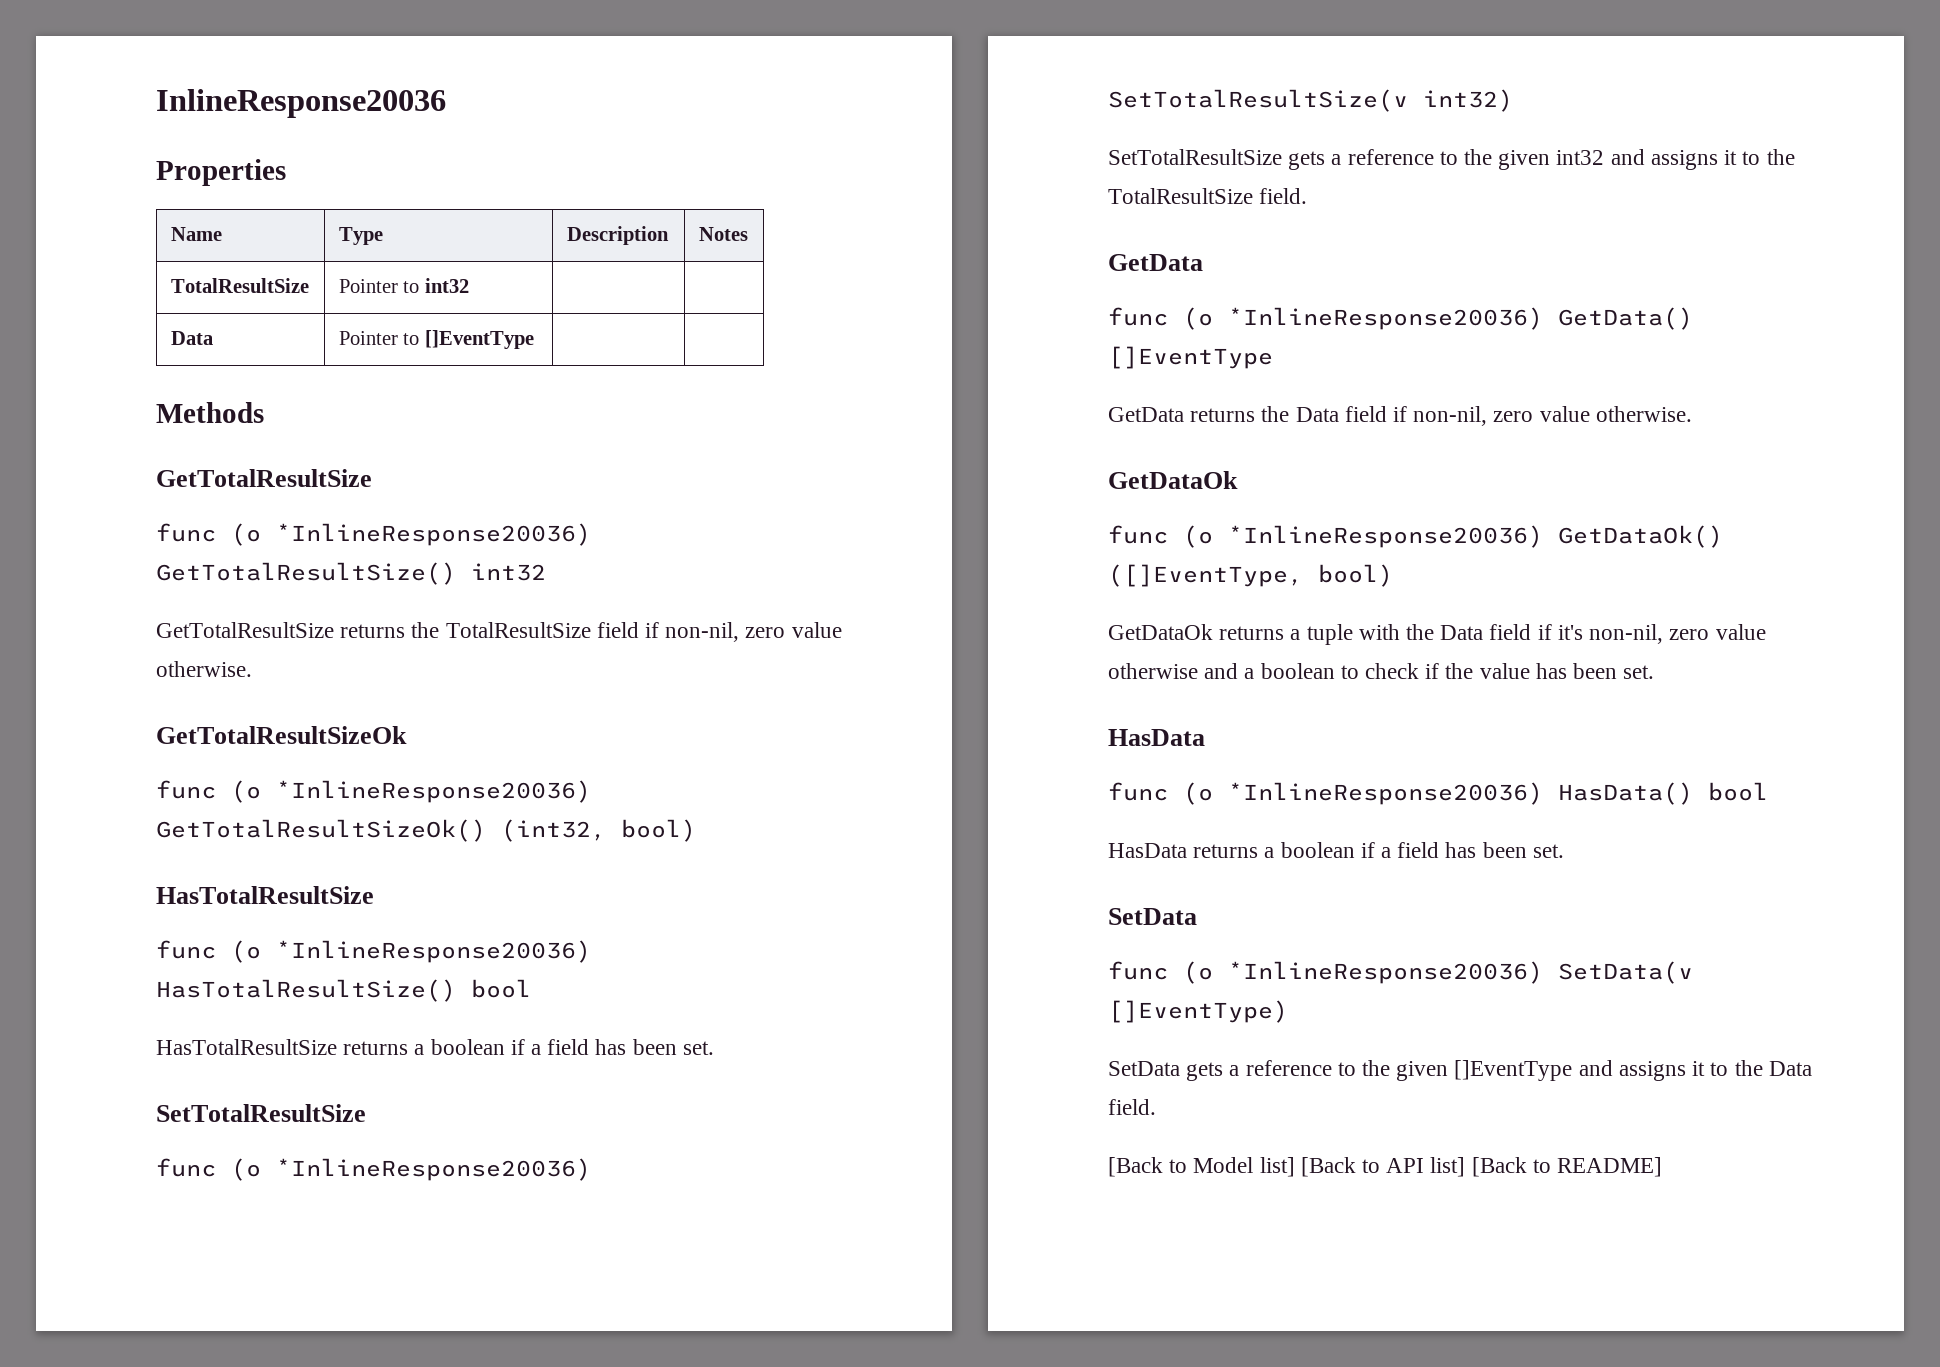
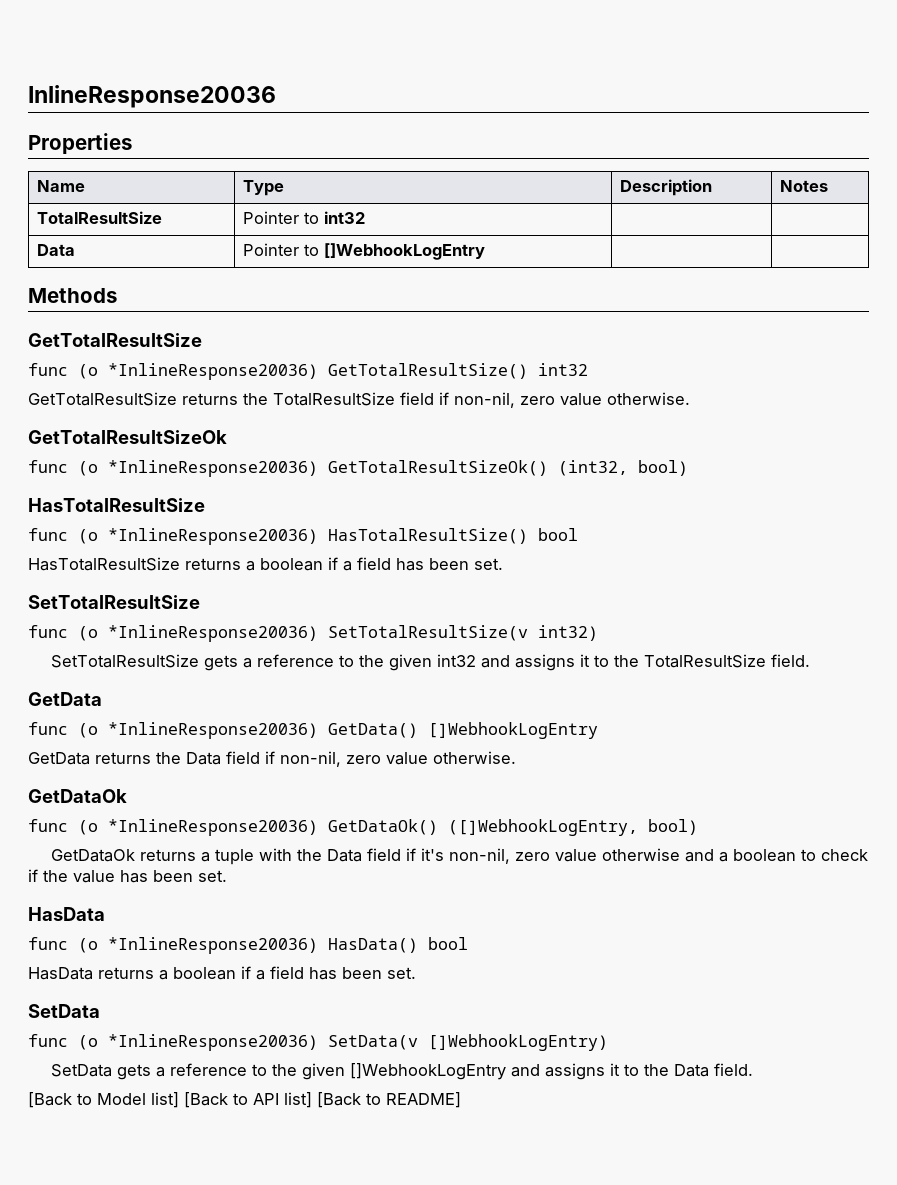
- Data | Pointer to []EventType | |
+ Data | Pointer to []WebhookLogEntry | |
- func (o *InlineResponse20036) GetData() []EventType
+ func (o *InlineResponse20036) GetData() []WebhookLogEntry
- func (o *InlineResponse20036) GetDataOk() ([]EventType, bool)
+ func (o *InlineResponse20036) GetDataOk() ([]WebhookLogEntry, bool)
- func (o *InlineResponse20036) SetData(v []EventType)
+ func (o *InlineResponse20036) SetData(v []WebhookLogEntry)
- SetData gets a reference to the given []EventType and assigns it to the Data field.
+ SetData gets a reference to the given []WebhookLogEntry and assigns it to the Data field.

